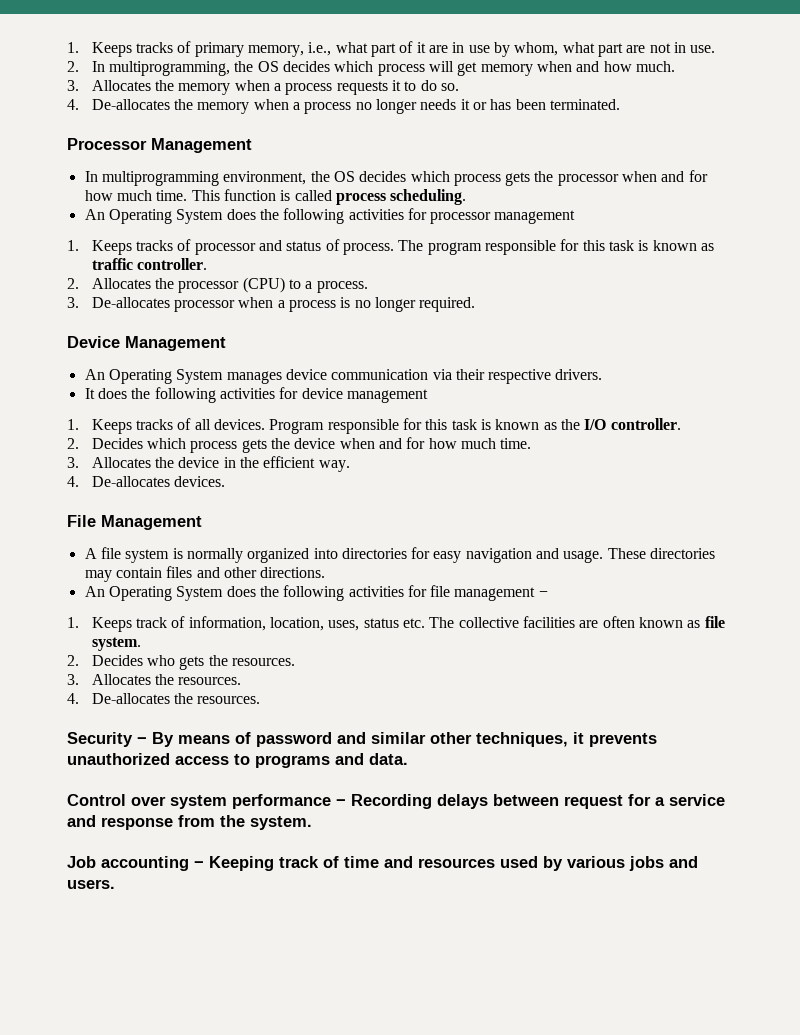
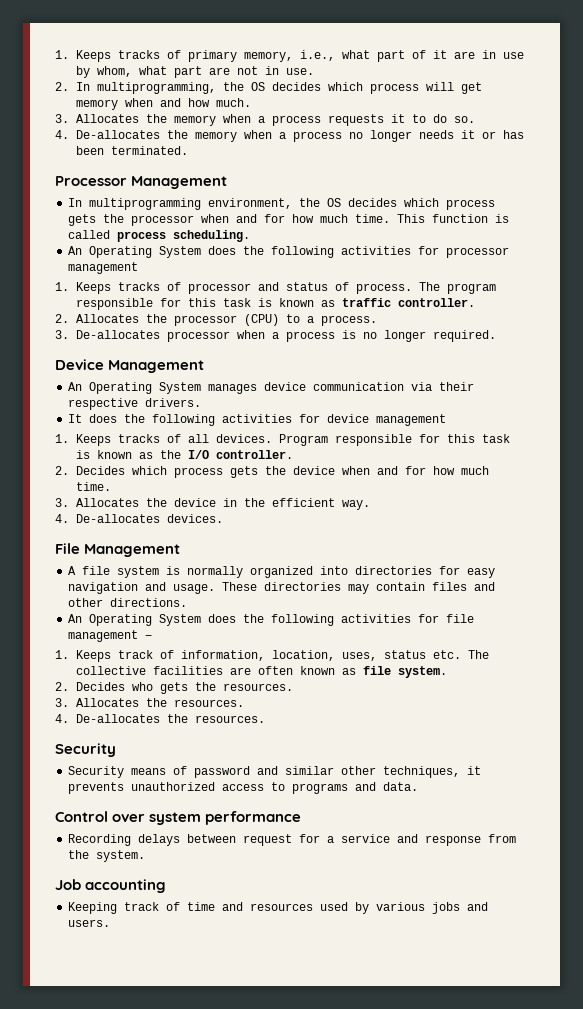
  4. De-allocates the resources.
- Security − By means of password and similar other techniques, it prevents unauthorized access to programs and data.
+ Security
+ Security means of password and similar other techniques, it prevents unauthorized access to programs and data.
- Control over system performance − Recording delays between request for a service and response from the system.
+ Control over system performance
+ Recording delays between request for a service and response from the system.
- Job accounting − Keeping track of time and resources used by various jobs and users.
+ Job accounting
+ Keeping track of time and resources used by various jobs and users.

